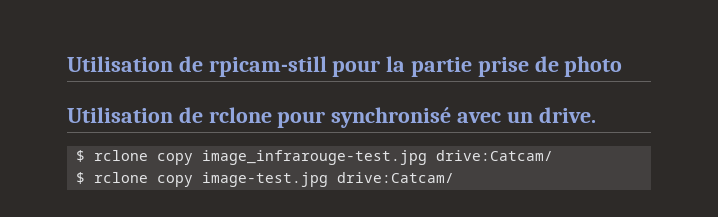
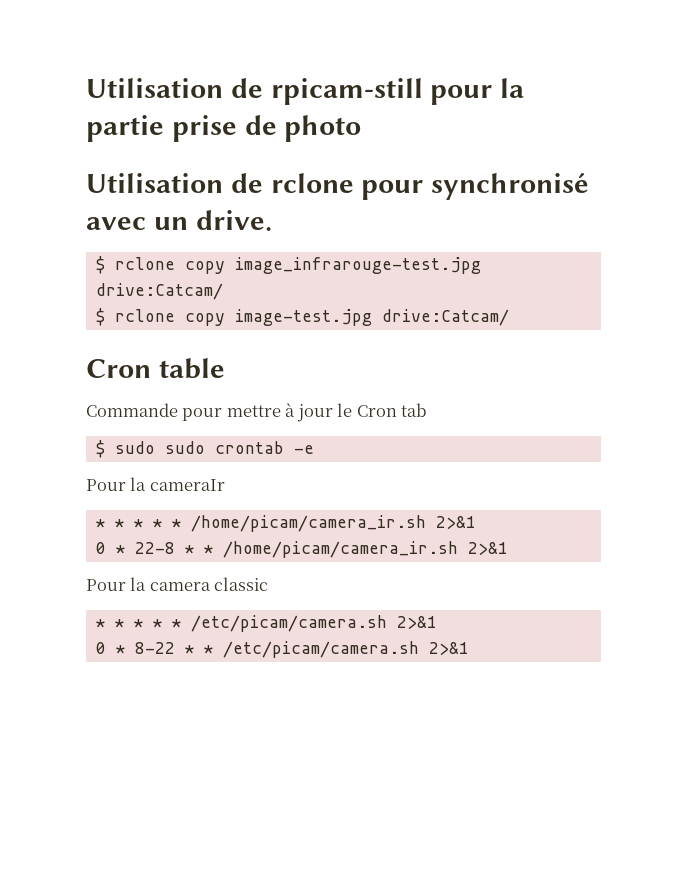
+ Cron table
+ Commande pour mettre à jour le Cron tab
+ $ sudo sudo crontab -e
+ Pour la cameraIr
+ * * * * * /home/picam/camera_ir.sh 2>&1
+ 0 * 22-8 * * /home/picam/camera_ir.sh 2>&1
+ Pour la camera classic
+ * * * * * /etc/picam/camera.sh 2>&1
+ 0 * 8-22 * * /etc/picam/camera.sh 2>&1

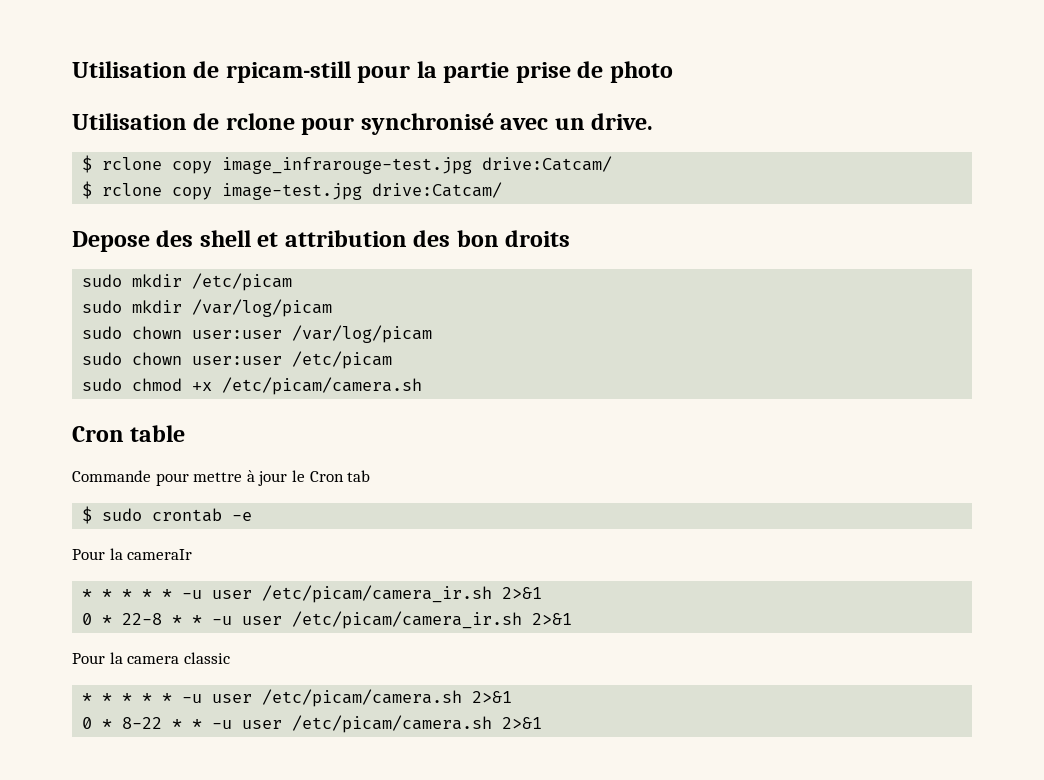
+ Depose des shell et attribution des bon droits
+ sudo mkdir /etc/picam
+ sudo mkdir /var/log/picam
+ sudo chown user:user /var/log/picam
+ sudo chown user:user /etc/picam
+ sudo chmod +x /etc/picam/camera.sh
- $ sudo sudo crontab -e
+ $ sudo crontab -e
- * * * * * /home/picam/camera_ir.sh 2>&1
+ * * * * * -u user /etc/picam/camera_ir.sh 2>&1
- 0 * 22-8 * * /home/picam/camera_ir.sh 2>&1
+ 0 * 22-8 * * -u user /etc/picam/camera_ir.sh 2>&1
- * * * * * /etc/picam/camera.sh 2>&1
+ * * * * * -u user /etc/picam/camera.sh 2>&1
- 0 * 8-22 * * /etc/picam/camera.sh 2>&1
+ 0 * 8-22 * * -u user /etc/picam/camera.sh 2>&1

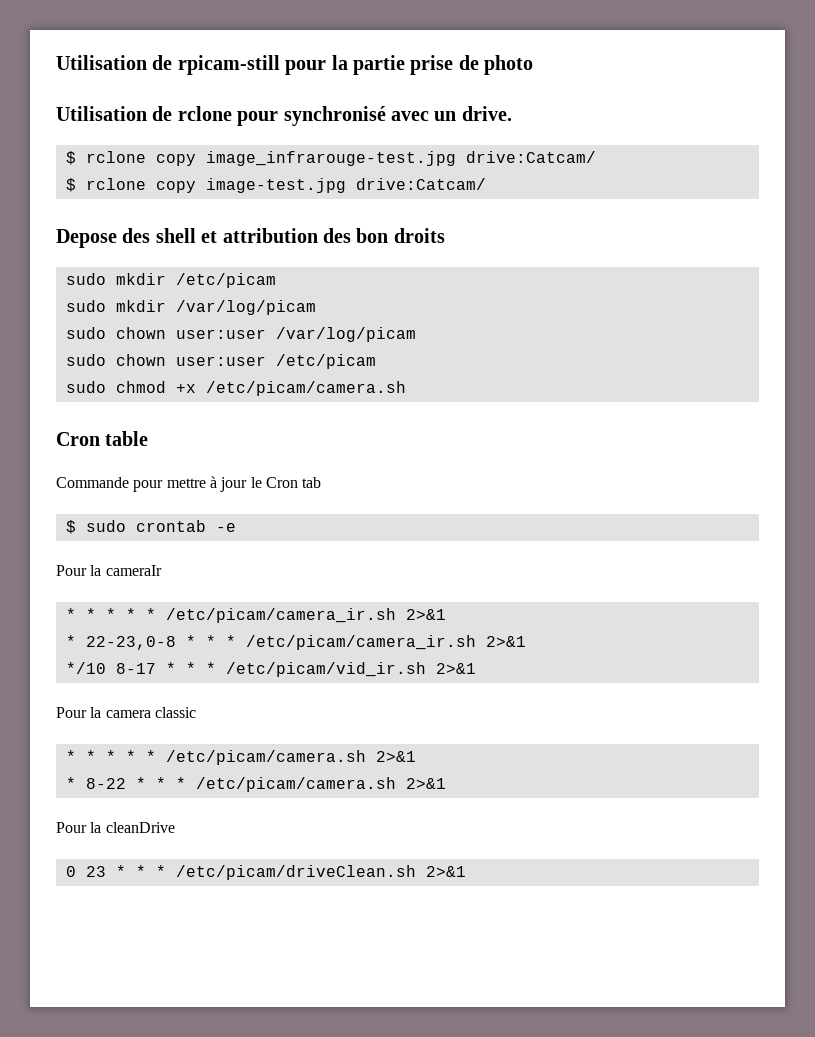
- * * * * * -u user /etc/picam/camera_ir.sh 2>&1
- 0 * 22-8 * * -u user /etc/picam/camera_ir.sh 2>&1
+ * * * * * /etc/picam/camera_ir.sh 2>&1
+ * 22-23,0-8 * * * /etc/picam/camera_ir.sh 2>&1
+ */10 8-17 * * * /etc/picam/vid_ir.sh 2>&1
- * * * * * -u user /etc/picam/camera.sh 2>&1
- 0 * 8-22 * * -u user /etc/picam/camera.sh 2>&1
+ * * * * * /etc/picam/camera.sh 2>&1
+ * 8-22 * * * /etc/picam/camera.sh 2>&1
+ Pour la cleanDrive
+ 0 23 * * * /etc/picam/driveClean.sh 2>&1

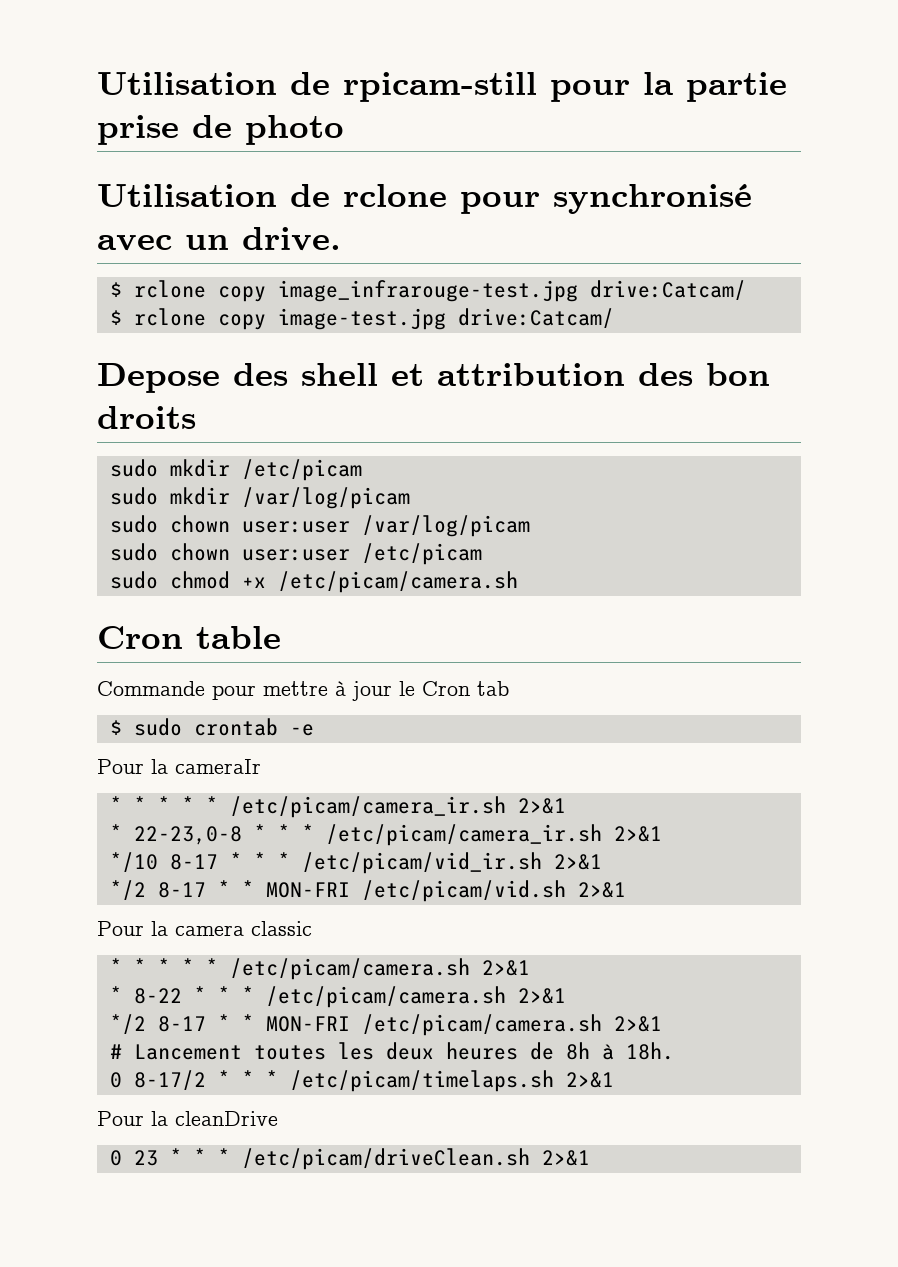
+ */2 8-17 * * MON-FRI /etc/picam/vid.sh 2>&1
+ */2 8-17 * * MON-FRI /etc/picam/camera.sh 2>&1
+ # Lancement toutes les deux heures de 8h à 18h.
+ 0 8-17/2 * * * /etc/picam/timelaps.sh 2>&1

